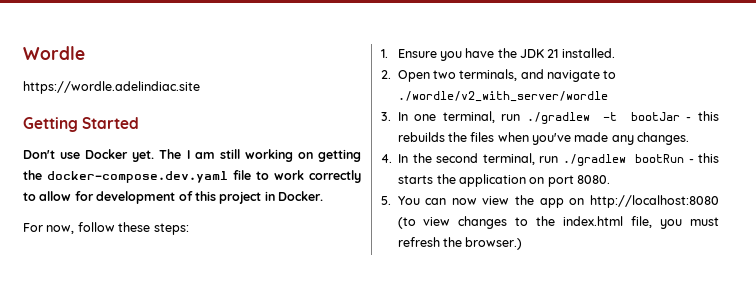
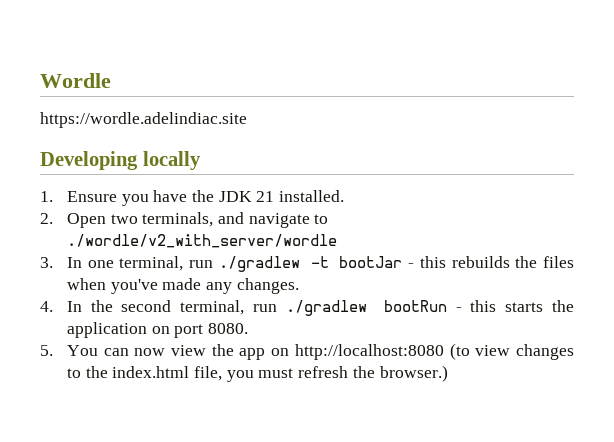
- Getting Started
- Don't use Docker yet. The I am still working on getting the docker-compose.dev.yaml file to work correctly to allow for development of this project in Docker.
- For now, follow these steps:
+ Developing locally

